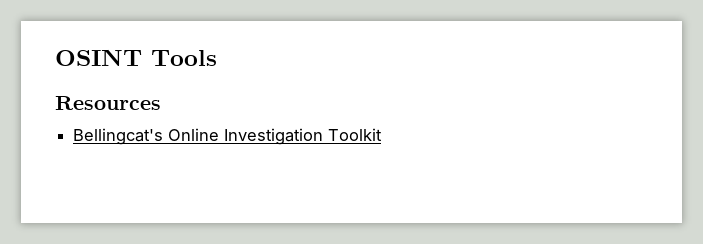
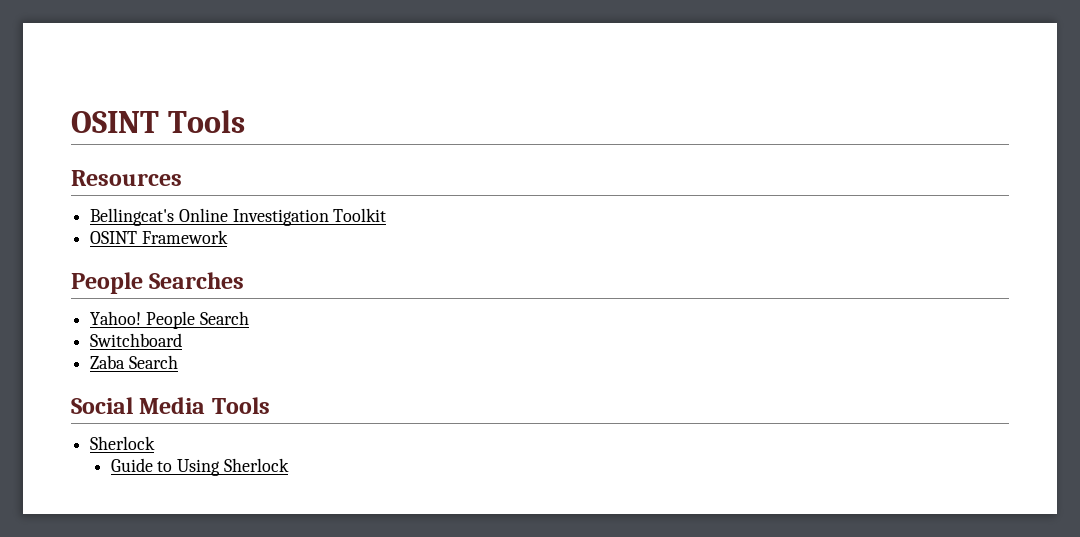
+ OSINT Framework
+ People Searches
+ Yahoo! People Search
+ Switchboard
+ Zaba Search
+ Social Media Tools
+ Sherlock
+ Guide to Using Sherlock

